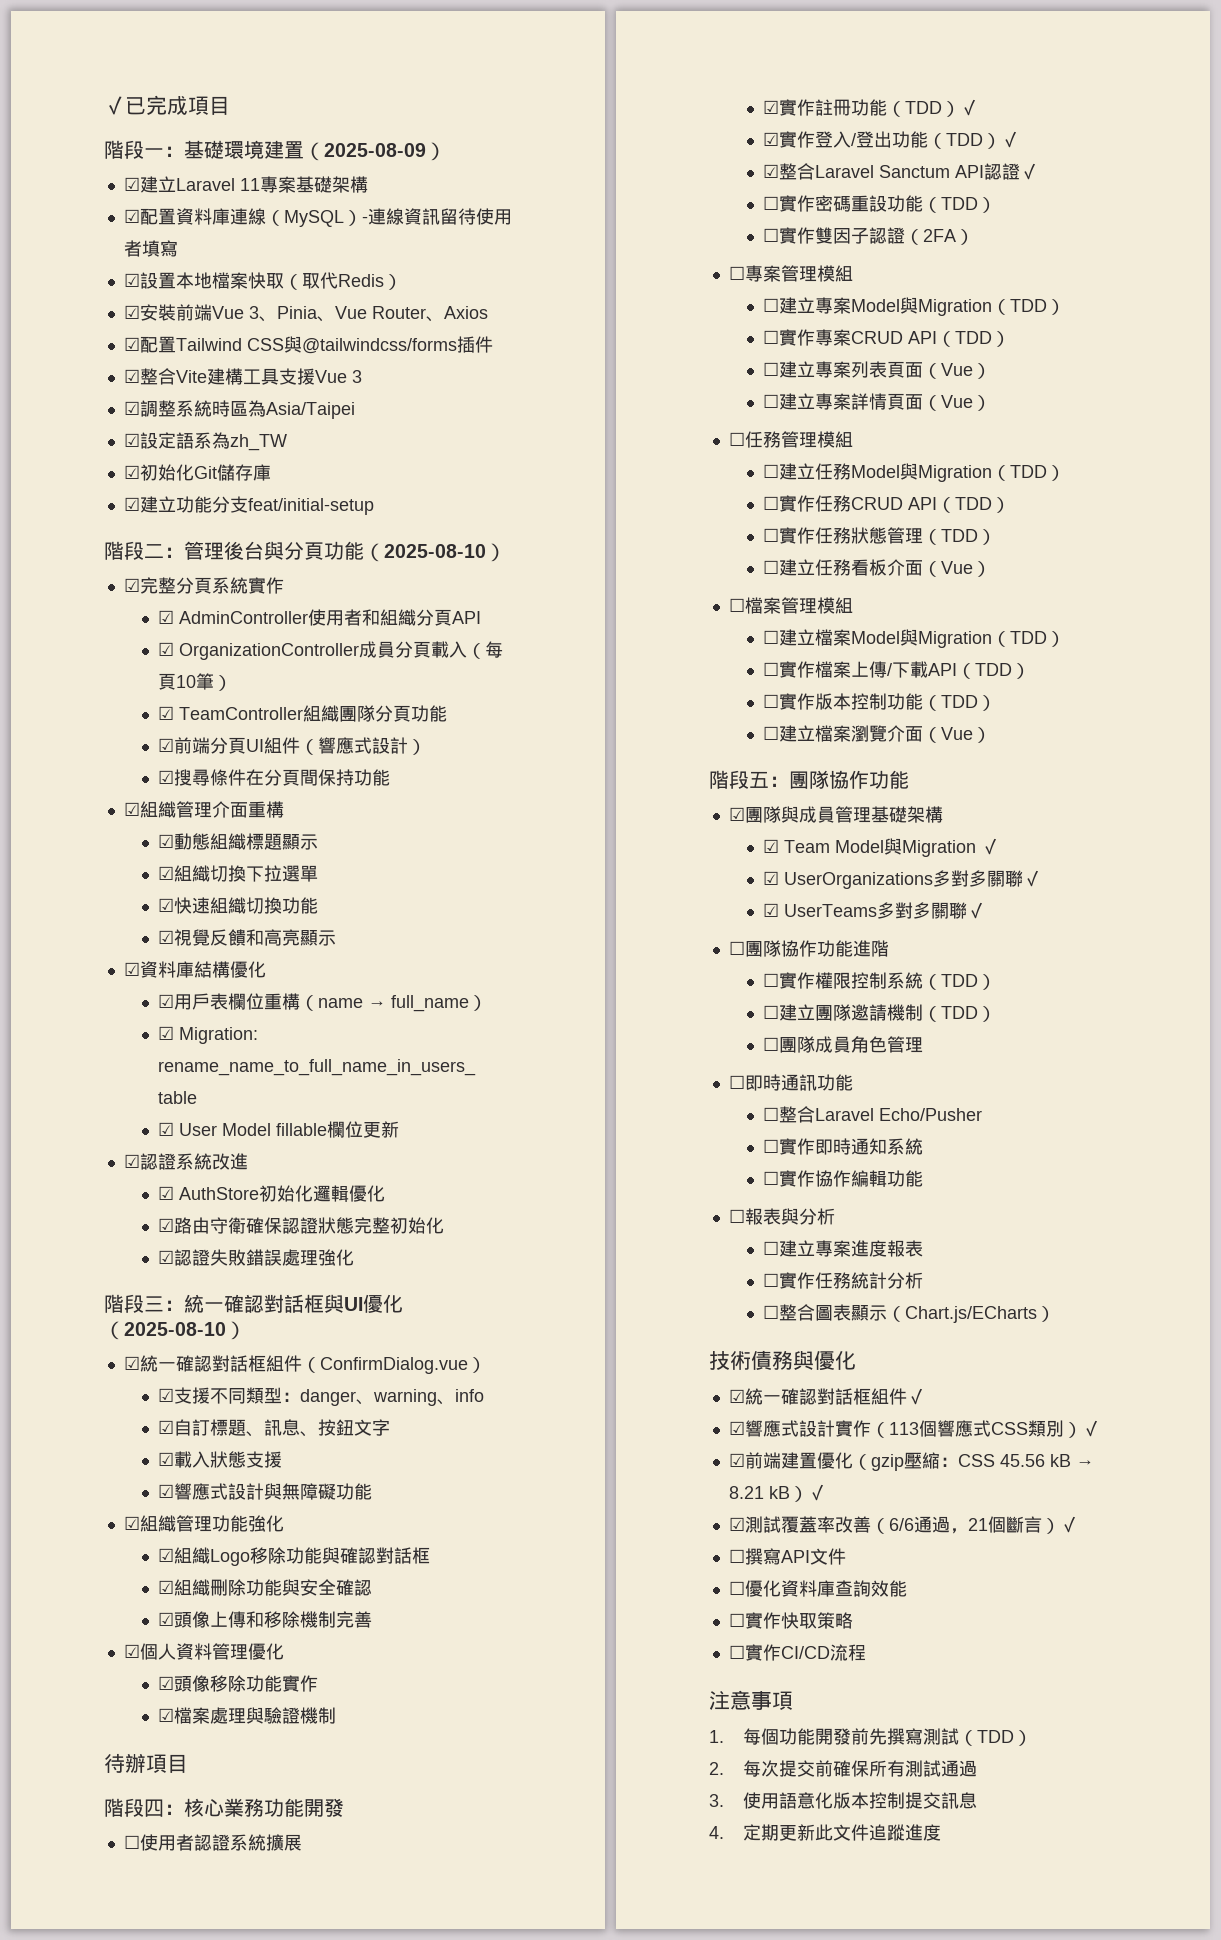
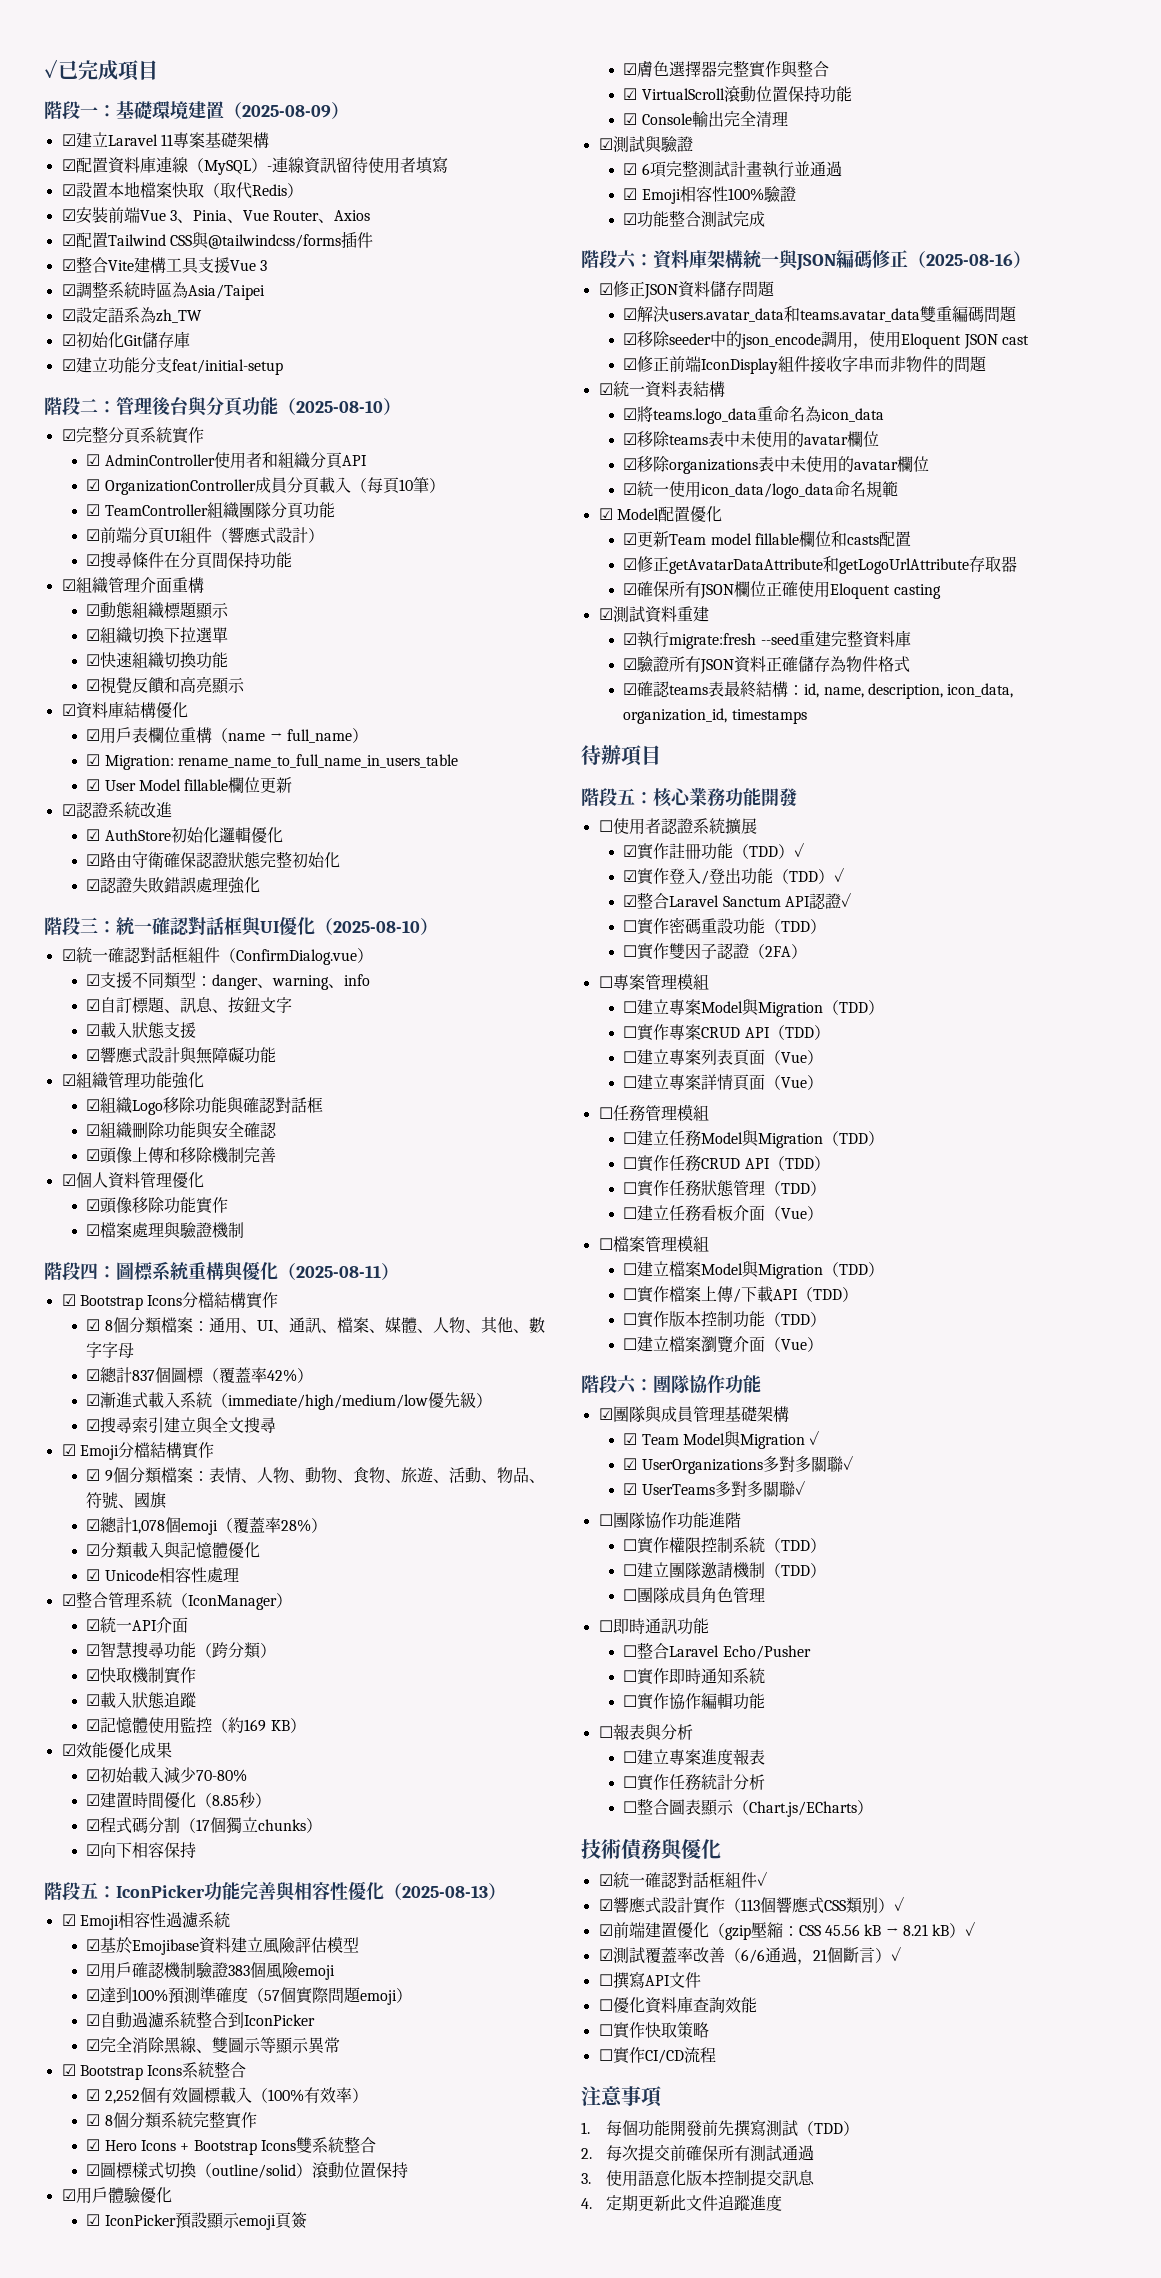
+ 階段四：圖標系統重構與優化（2025-08-11）
+ ☑ Bootstrap Icons分檔結構實作
+ ☑ 8個分類檔案：通用、UI、通訊、檔案、媒體、人物、其他、數字字母
+ ☑總計837個圖標（覆蓋率42%）
+ ☑漸進式載入系統（immediate/high/medium/low優先級）
+ ☑搜尋索引建立與全文搜尋
+ ☑ Emoji分檔結構實作
+ ☑ 9個分類檔案：表情、人物、動物、食物、旅遊、活動、物品、符號、國旗
+ ☑總計1,078個emoji（覆蓋率28%）
+ ☑分類載入與記憶體優化
+ ☑ Unicode相容性處理
+ ☑整合管理系統（IconManager）
+ ☑統一API介面
+ ☑智慧搜尋功能（跨分類）
+ ☑快取機制實作
+ ☑載入狀態追蹤
+ ☑記憶體使用監控（約169 KB）
+ ☑效能優化成果
+ ☑初始載入減少70-80%
+ ☑建置時間優化（8.85秒）
+ ☑程式碼分割（17個獨立chunks）
+ ☑向下相容保持
+ 階段五：IconPicker功能完善與相容性優化（2025-08-13）
+ ☑ Emoji相容性過濾系統
+ ☑基於Emojibase資料建立風險評估模型
+ ☑用戶確認機制驗證383個風險emoji
+ ☑達到100%預測準確度（57個實際問題emoji）
+ ☑自動過濾系統整合到IconPicker
+ ☑完全消除黑線、雙圖示等顯示異常
+ ☑ Bootstrap Icons系統整合
+ ☑ 2,252個有效圖標載入（100%有效率）
+ ☑ 8個分類系統完整實作
+ ☑ Hero Icons + Bootstrap Icons雙系統整合
+ ☑圖標樣式切換（outline/solid）滾動位置保持
+ ☑用戶體驗優化
+ ☑ IconPicker預設顯示emoji頁簽
+ ☑膚色選擇器完整實作與整合
+ ☑ VirtualScroll滾動位置保持功能
+ ☑ Console輸出完全清理
+ ☑測試與驗證
+ ☑ 6項完整測試計畫執行並通過
+ ☑ Emoji相容性100%驗證
+ ☑功能整合測試完成
+ 階段六：資料庫架構統一與JSON編碼修正（2025-08-16）
+ ☑修正JSON資料儲存問題
+ ☑解決users.avatar_data和teams.avatar_data雙重編碼問題
+ ☑移除seeder中的json_encode調用，使用Eloquent JSON cast
+ ☑修正前端IconDisplay組件接收字串而非物件的問題
+ ☑統一資料表結構
+ ☑將teams.logo_data重命名為icon_data
+ ☑移除teams表中未使用的avatar欄位
+ ☑移除organizations表中未使用的avatar欄位
+ ☑統一使用icon_data/logo_data命名規範
+ ☑ Model配置優化
+ ☑更新Team model fillable欄位和casts配置
+ ☑修正getAvatarDataAttribute和getLogoUrlAttribute存取器
+ ☑確保所有JSON欄位正確使用Eloquent casting
+ ☑測試資料重建
+ ☑執行migrate:fresh --seed重建完整資料庫
+ ☑驗證所有JSON資料正確儲存為物件格式
+ ☑確認teams表最終結構：id, name, description, icon_data, organization_id, timestamps
- 階段四：核心業務功能開發
+ 階段五：核心業務功能開發
- 階段五：團隊協作功能
+ 階段六：團隊協作功能

